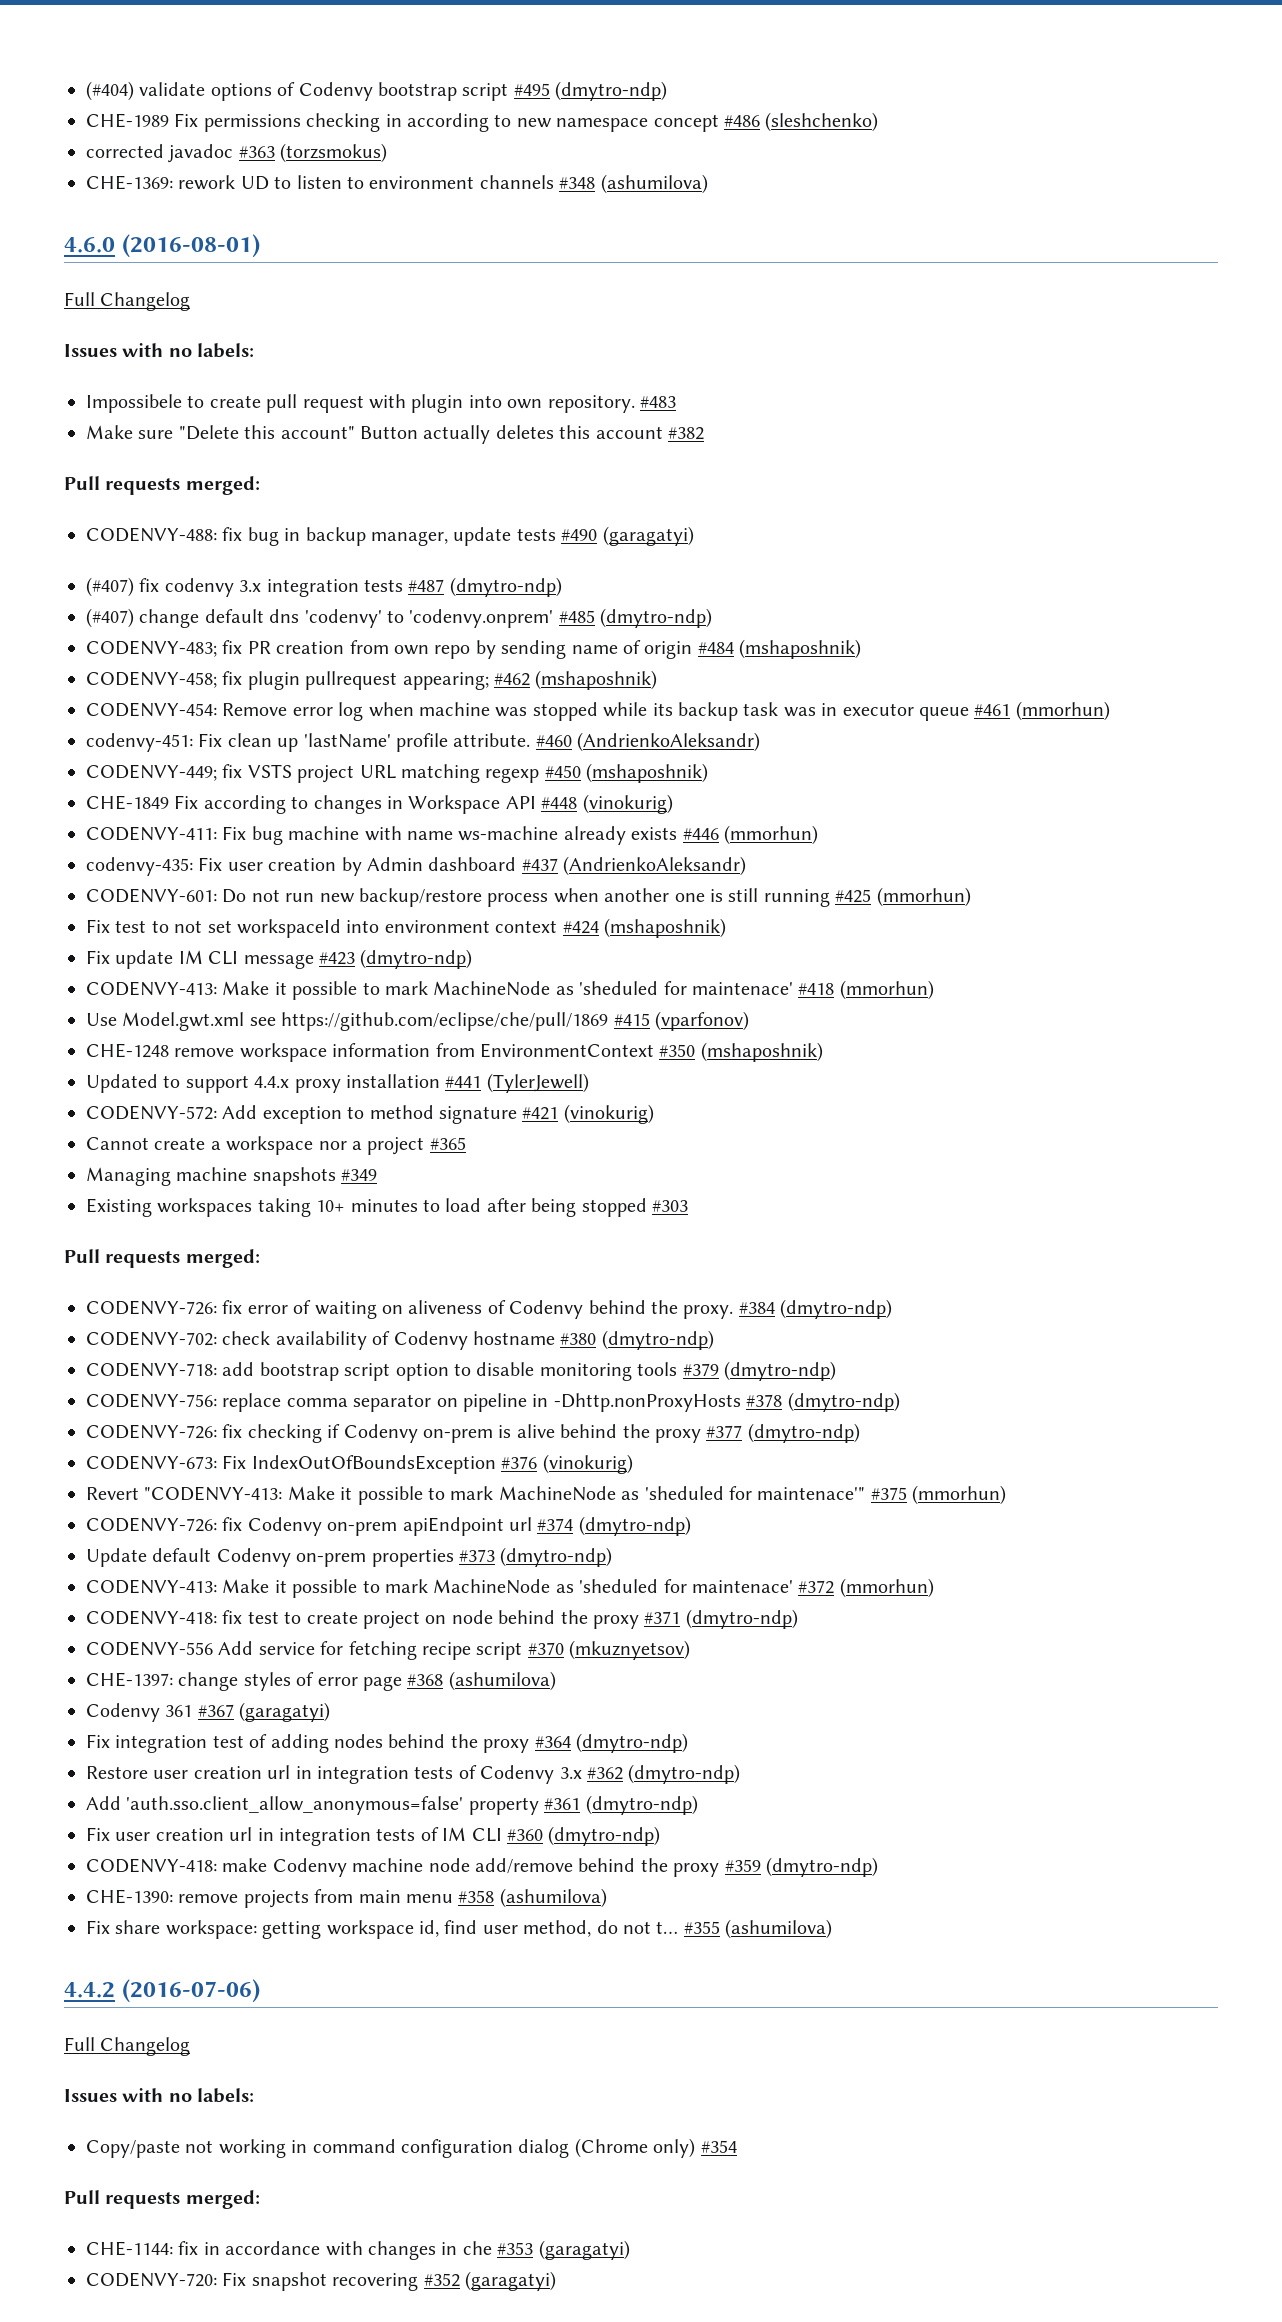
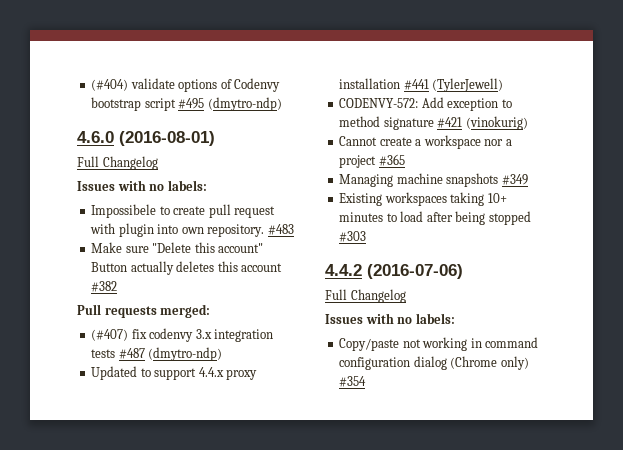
- CHE-1989 Fix permissions checking in according to new namespace concept #486 (sleshchenko)
- corrected javadoc #363 (torzsmokus)
- CHE-1369: rework UD to listen to environment channels #348 (ashumilova)
- CODENVY-488: fix bug in backup manager, update tests #490 (garagatyi)
- (#407) change default dns 'codenvy' to 'codenvy.onprem' #485 (dmytro-ndp)
- CODENVY-483; fix PR creation from own repo by sending name of origin #484 (mshaposhnik)
- CODENVY-458; fix plugin pullrequest appearing; #462 (mshaposhnik)
- CODENVY-454: Remove error log when machine was stopped while its backup task was in executor queue #461 (mmorhun)
- codenvy-451: Fix clean up 'lastName' profile attribute. #460 (AndrienkoAleksandr)
- CODENVY-449; fix VSTS project URL matching regexp #450 (mshaposhnik)
- CHE-1849 Fix according to changes in Workspace API #448 (vinokurig)
- CODENVY-411: Fix bug machine with name ws-machine already exists #446 (mmorhun)
- codenvy-435: Fix user creation by Admin dashboard #437 (AndrienkoAleksandr)
- CODENVY-601: Do not run new backup/restore process when another one is still running #425 (mmorhun)
- Fix test to not set workspaceId into environment context #424 (mshaposhnik)
- Fix update IM CLI message #423 (dmytro-ndp)
- CODENVY-413: Make it possible to mark MachineNode as 'sheduled for maintenace' #418 (mmorhun)
- Use Model.gwt.xml see https://github.com/eclipse/che/pull/1869 #415 (vparfonov)
- CHE-1248 remove workspace information from EnvironmentContext #350 (mshaposhnik)
  Existing workspaces taking 10+ minutes to load after being stopped #303
- Pull requests merged:
- CODENVY-726: fix error of waiting on aliveness of Codenvy behind the proxy. #384 (dmytro-ndp)
- CODENVY-702: check availability of Codenvy hostname #380 (dmytro-ndp)
- CODENVY-718: add bootstrap script option to disable monitoring tools #379 (dmytro-ndp)
- CODENVY-756: replace comma separator on pipeline in -Dhttp.nonProxyHosts #378 (dmytro-ndp)
- CODENVY-726: fix checking if Codenvy on-prem is alive behind the proxy #377 (dmytro-ndp)
- CODENVY-673: Fix IndexOutOfBoundsException #376 (vinokurig)
- Revert "CODENVY-413: Make it possible to mark MachineNode as 'sheduled for maintenace'" #375 (mmorhun)
- CODENVY-726: fix Codenvy on-prem apiEndpoint url #374 (dmytro-ndp)
- Update default Codenvy on-prem properties #373 (dmytro-ndp)
- CODENVY-413: Make it possible to mark MachineNode as 'sheduled for maintenace' #372 (mmorhun)
- CODENVY-418: fix test to create project on node behind the proxy #371 (dmytro-ndp)
- CODENVY-556 Add service for fetching recipe script #370 (mkuznyetsov)
- CHE-1397: change styles of error page #368 (ashumilova)
- Codenvy 361 #367 (garagatyi)
- Fix integration test of adding nodes behind the proxy #364 (dmytro-ndp)
- Restore user creation url in integration tests of Codenvy 3.x #362 (dmytro-ndp)
- Add 'auth.sso.client_allow_anonymous=false' property #361 (dmytro-ndp)
- Fix user creation url in integration tests of IM CLI #360 (dmytro-ndp)
- CODENVY-418: make Codenvy machine node add/remove behind the proxy #359 (dmytro-ndp)
- CHE-1390: remove projects from main menu #358 (ashumilova)
- Fix share workspace: getting workspace id, find user method, do not t… #355 (ashumilova)
  Copy/paste not working in command configuration dialog (Chrome only) #354
- Pull requests merged:
- CHE-1144: fix in accordance with changes in che #353 (garagatyi)
- CODENVY-720: Fix snapshot recovering #352 (garagatyi)

